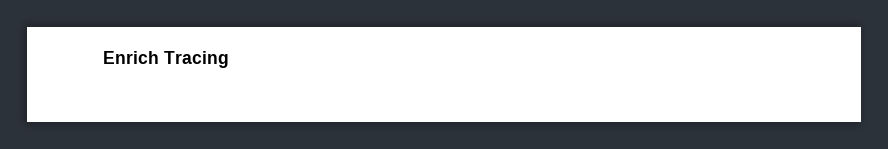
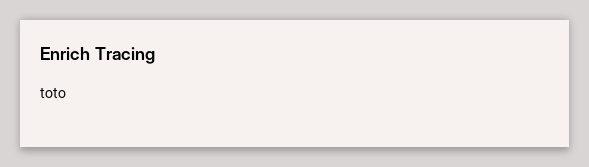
+ toto

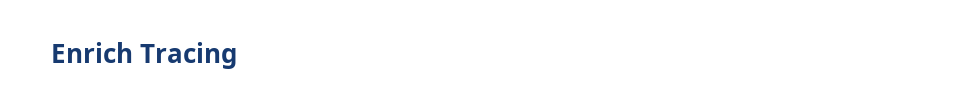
- toto

